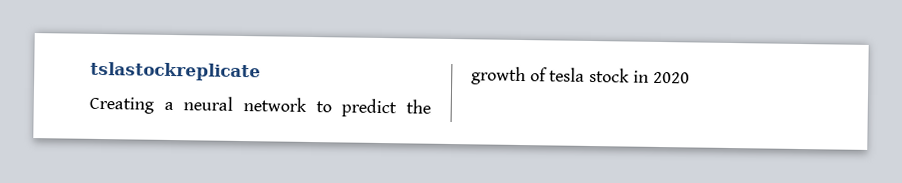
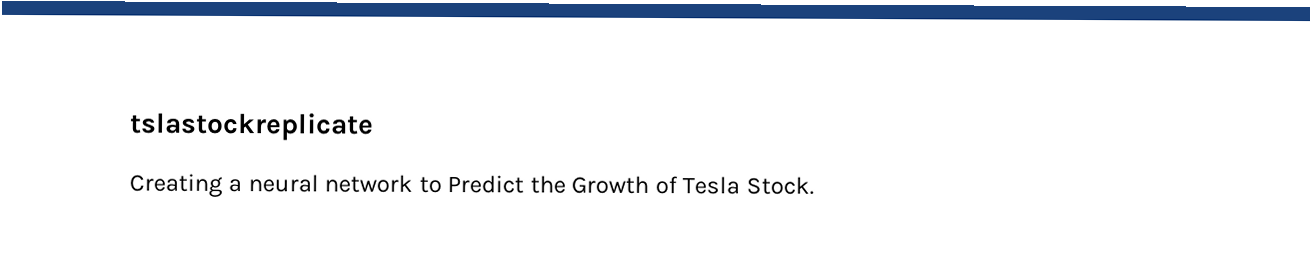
- Creating a neural network to predict the growth of tesla stock in 2020
+ Creating a neural network to Predict the Growth of Tesla Stock.

